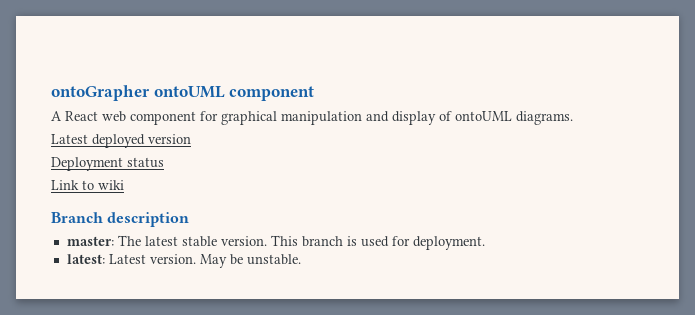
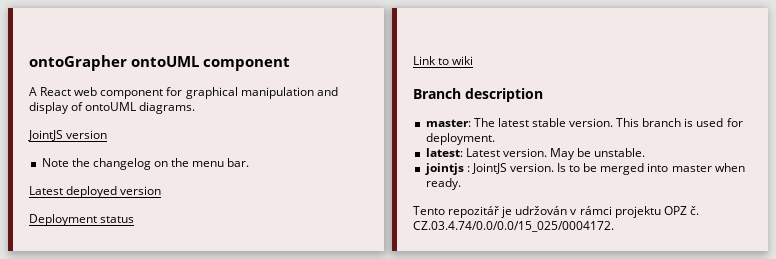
+ JointJS version
+ Note the changelog on the menu bar.
+ jointjs : JointJS version. Is to be merged into master when ready.
+ Tento repozitář je udržován v rámci projektu OPZ č. CZ.03.4.74/0.0/0.0/15_025/0004172.

